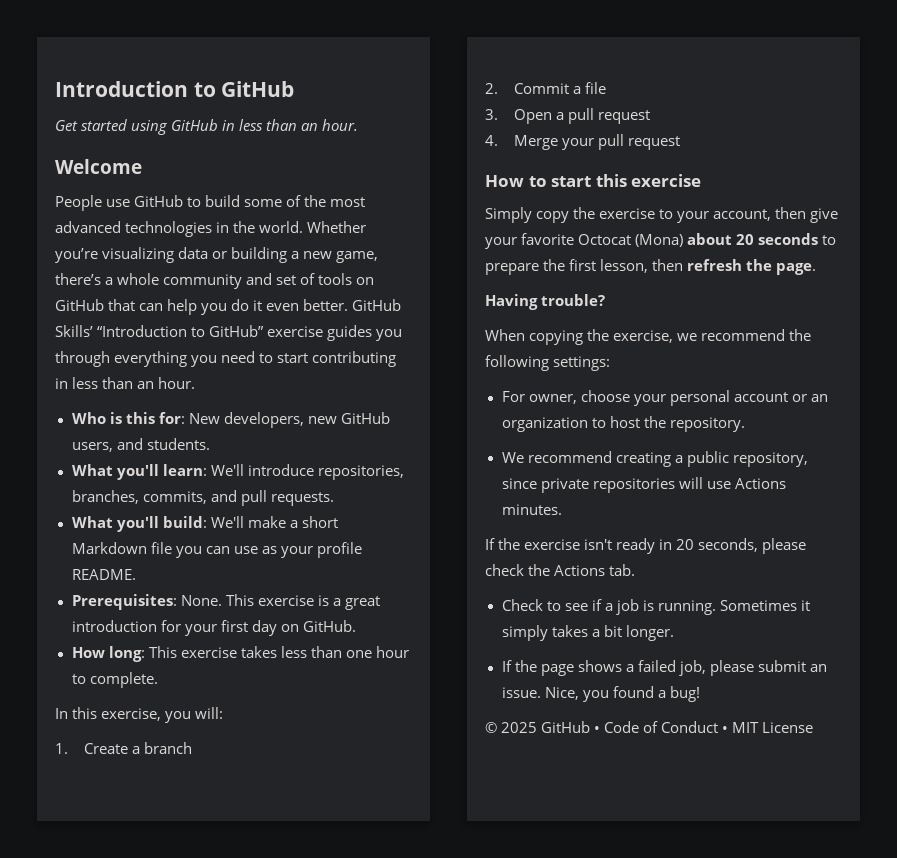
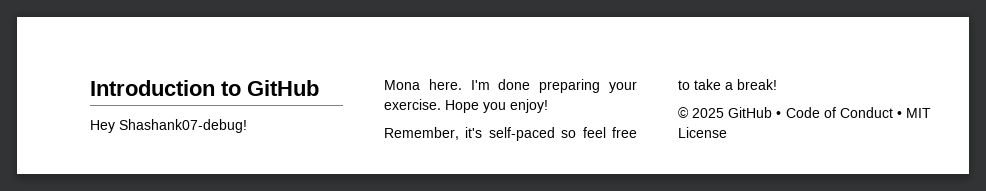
- Get started using GitHub in less than an hour.
- Welcome
- People use GitHub to build some of the most advanced technologies in the world. Whether you’re visualizing data or building a new game, there’s a whole community and set of tools on GitHub that can help you do it even better. GitHub Skills’ “Introduction to GitHub” exercise guides you through everything you need to start contributing in less than an hour.
- Who is this for: New developers, new GitHub users, and students.
- What you'll learn: We'll introduce repositories, branches, commits, and pull requests.
- What you'll build: We'll make a short Markdown file you can use as your profile README.
- Prerequisites: None. This exercise is a great introduction for your first day on GitHub.
- How long: This exercise takes less than one hour to complete.
- In this exercise, you will:
- 1. Create a branch
- 2. Commit a file
- 3. Open a pull request
- 4. Merge your pull request
- How to start this exercise
- Simply copy the exercise to your account, then give your favorite Octocat (Mona) about 20 seconds to prepare the first lesson, then refresh the page.
- Having trouble?
- When copying the exercise, we recommend the following settings:
- For owner, choose your personal account or an organization to host the repository.
- We recommend creating a public repository, since private repositories will use Actions minutes.
- If the exercise isn't ready in 20 seconds, please check the Actions tab.
- Check to see if a job is running. Sometimes it simply takes a bit longer.
- If the page shows a failed job, please submit an issue. Nice, you found a bug!
+ Hey Shashank07-debug!
+ Mona here. I'm done preparing your exercise. Hope you enjoy!
+ Remember, it's self-paced so feel free to take a break!

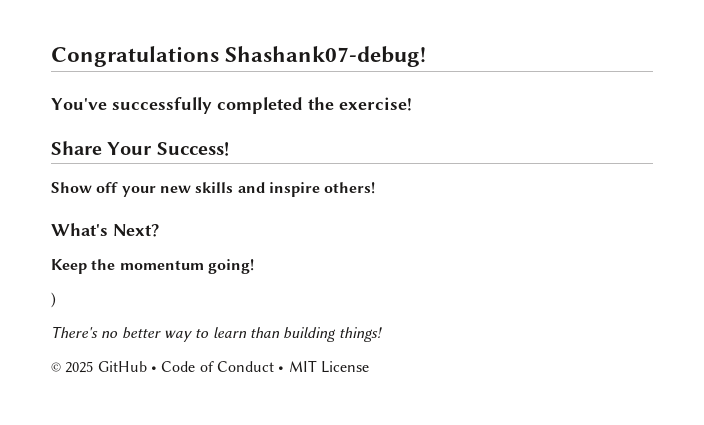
- Introduction to GitHub
- Hey Shashank07-debug!
- Mona here. I'm done preparing your exercise. Hope you enjoy!
- Remember, it's self-paced so feel free to take a break!
+ Congratulations Shashank07-debug!
+ You've successfully completed the exercise!
+ Share Your Success!
+ Show off your new skills and inspire others!
+ What's Next?
+ Keep the momentum going!
+ )
+ There's no better way to learn than building things!

